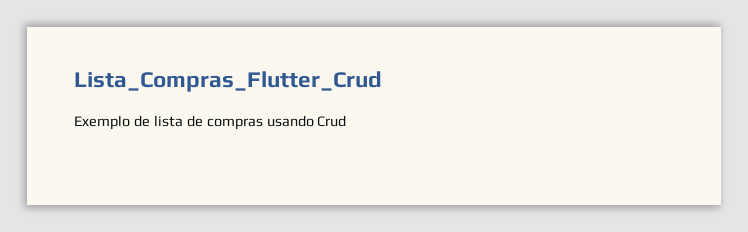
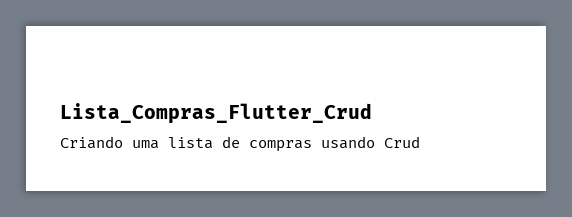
- Exemplo de lista de compras usando Crud
+ Criando uma lista de compras usando Crud

